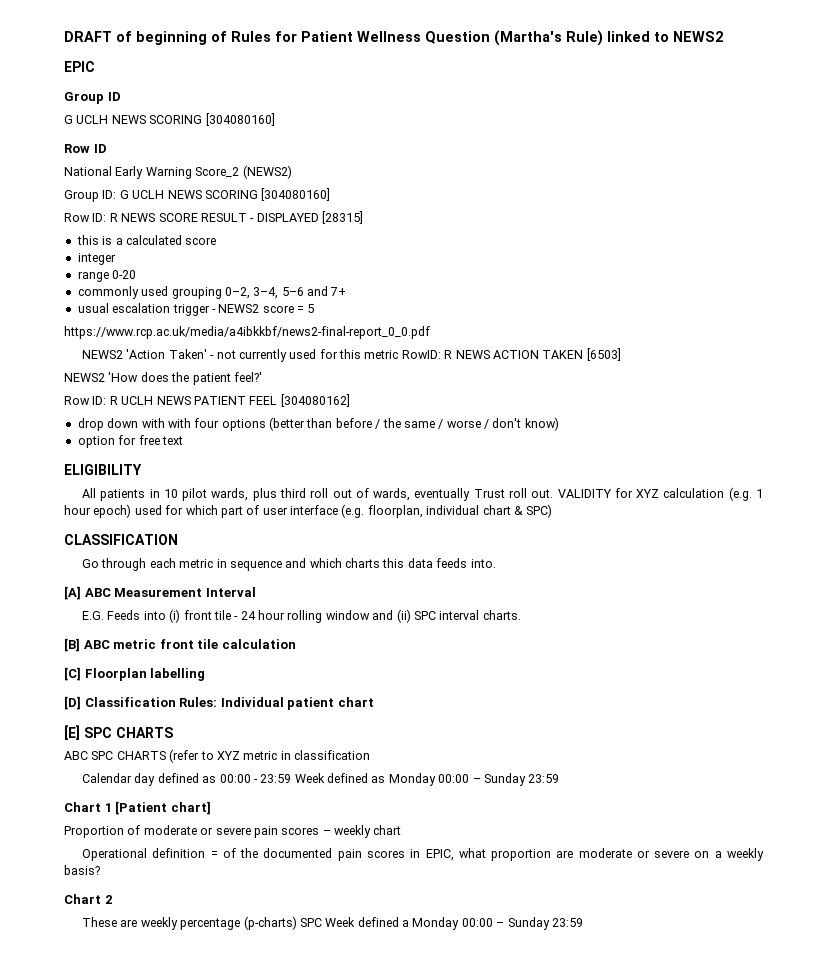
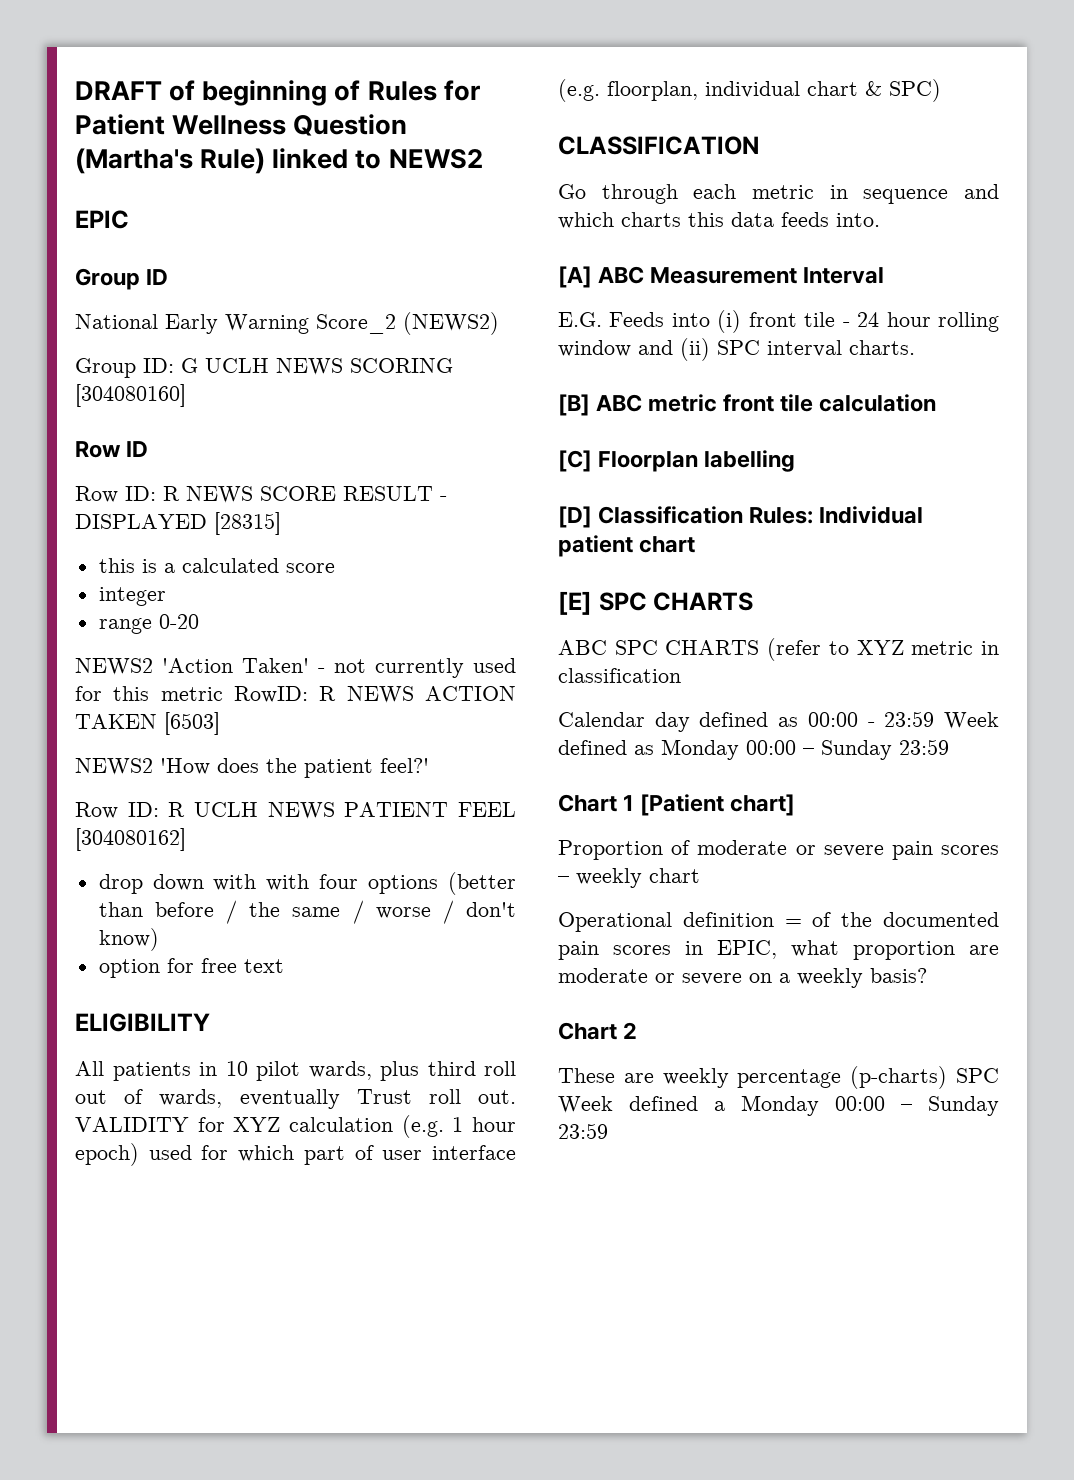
  Group ID
- G UCLH NEWS SCORING [304080160]
- Row ID
+ Row ID
- commonly used grouping 0–2, 3–4, 5–6 and 7+
- usual escalation trigger - NEWS2 score = 5
- https://www.rcp.ac.uk/media/a4ibkkbf/news2-final-report_0_0.pdf

